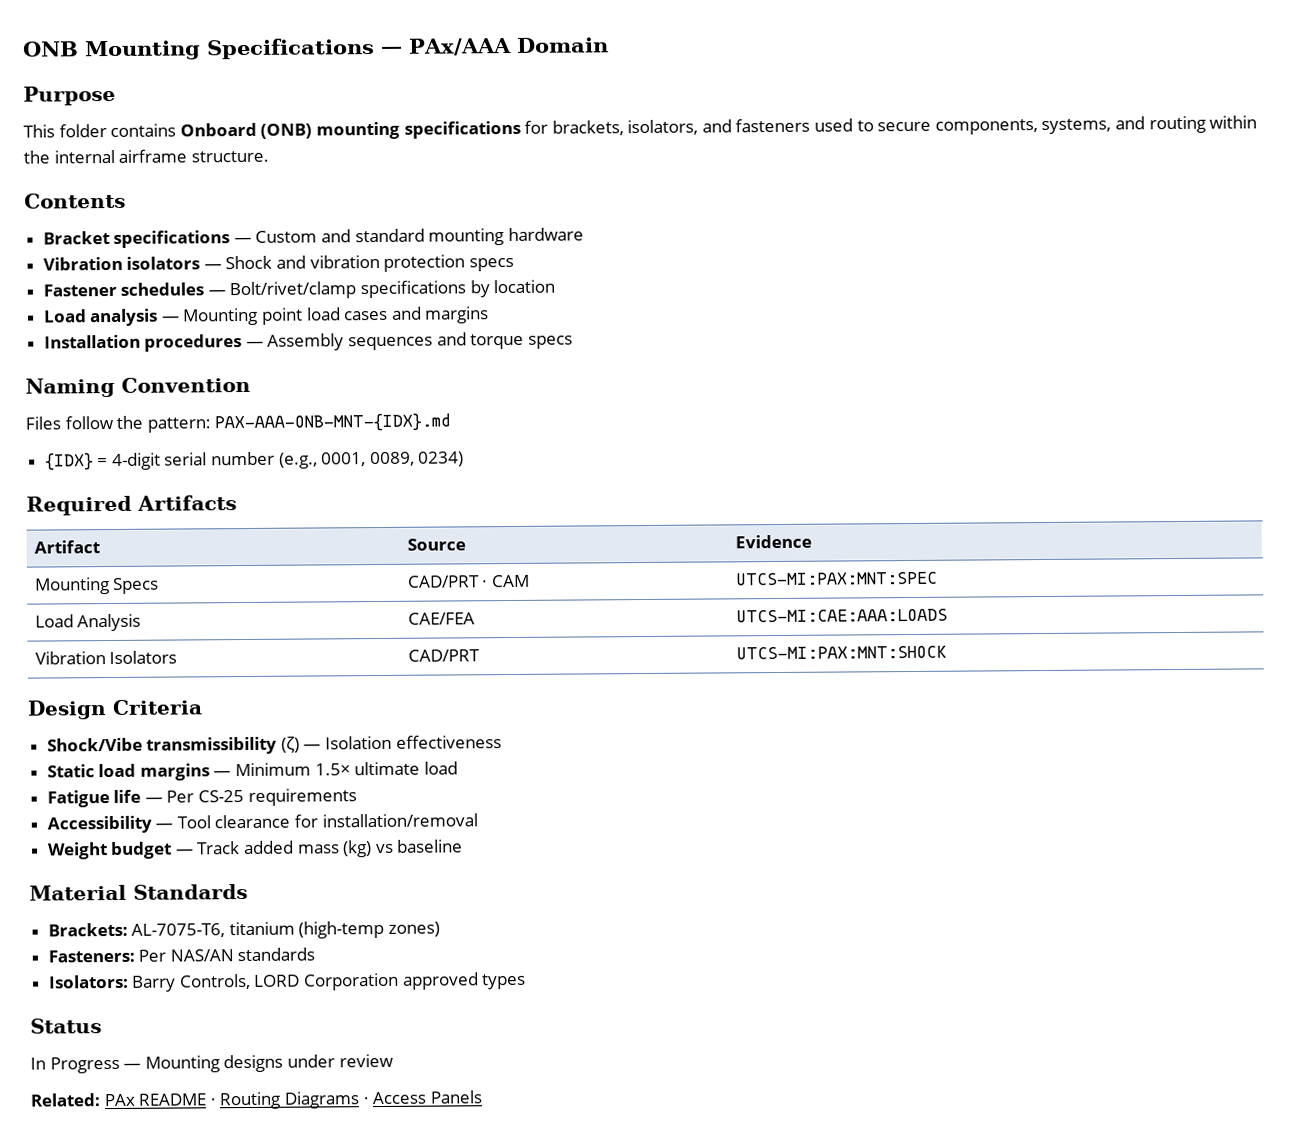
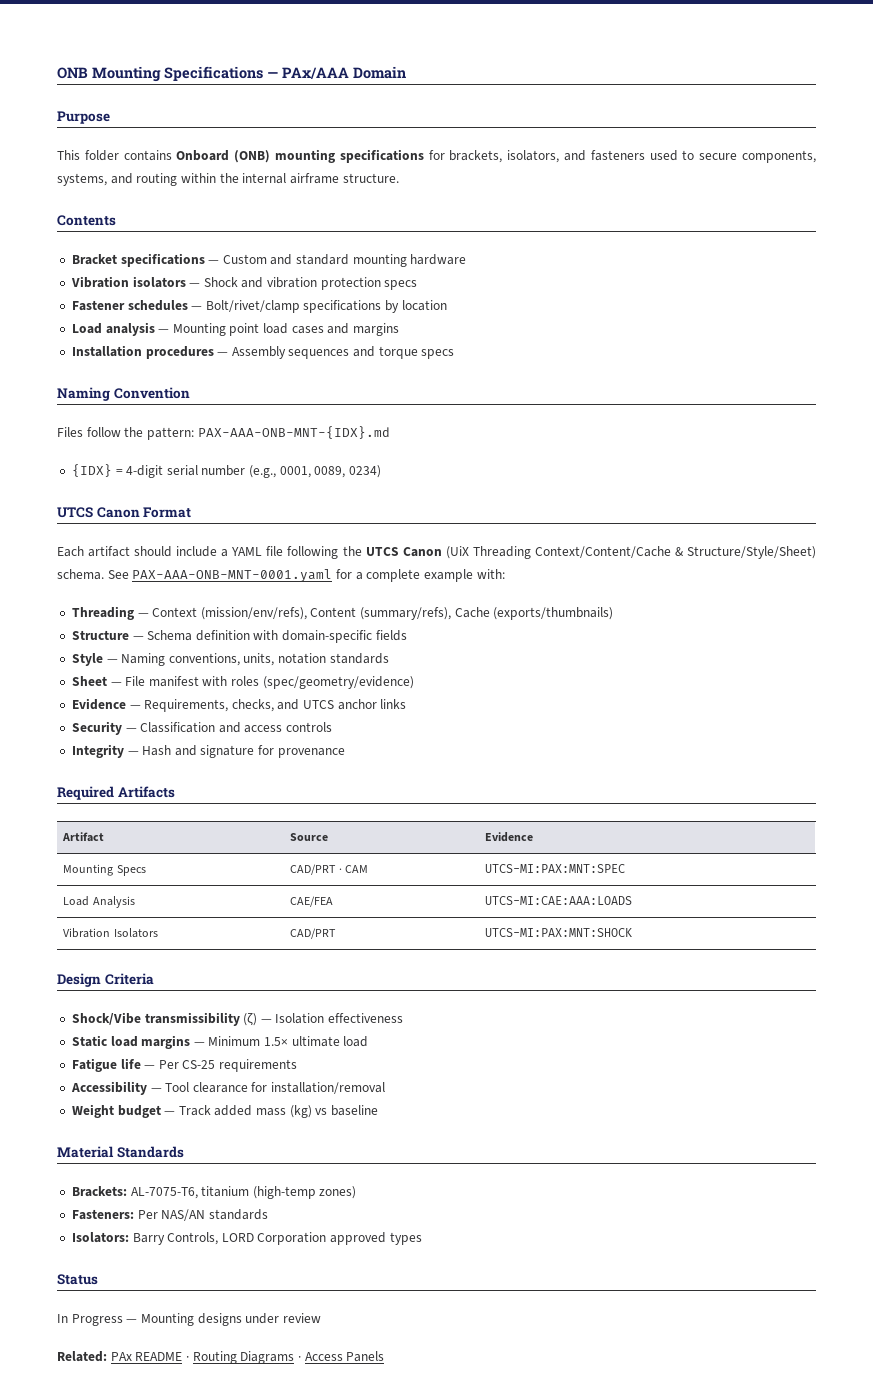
+ UTCS Canon Format
+ Each artifact should include a YAML file following the UTCS Canon (UiX Threading Context/Content/Cache & Structure/Style/Sheet) schema. See PAX-AAA-ONB-MNT-0001.yaml for a complete example with:
+ Threading — Context (mission/env/refs), Content (summary/refs), Cache (exports/thumbnails)
+ Structure — Schema definition with domain-specific fields
+ Style — Naming conventions, units, notation standards
+ Sheet — File manifest with roles (spec/geometry/evidence)
+ Evidence — Requirements, checks, and UTCS anchor links
+ Security — Classification and access controls
+ Integrity — Hash and signature for provenance

